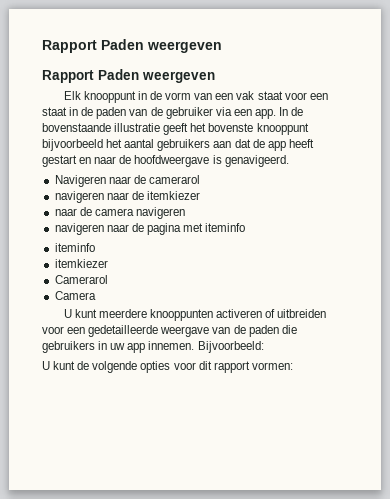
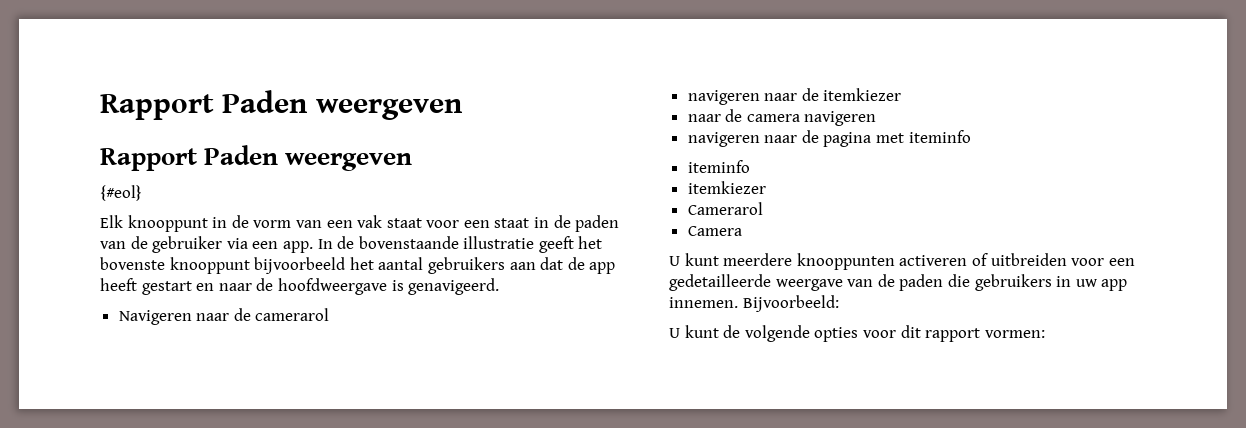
+ {#eol}

